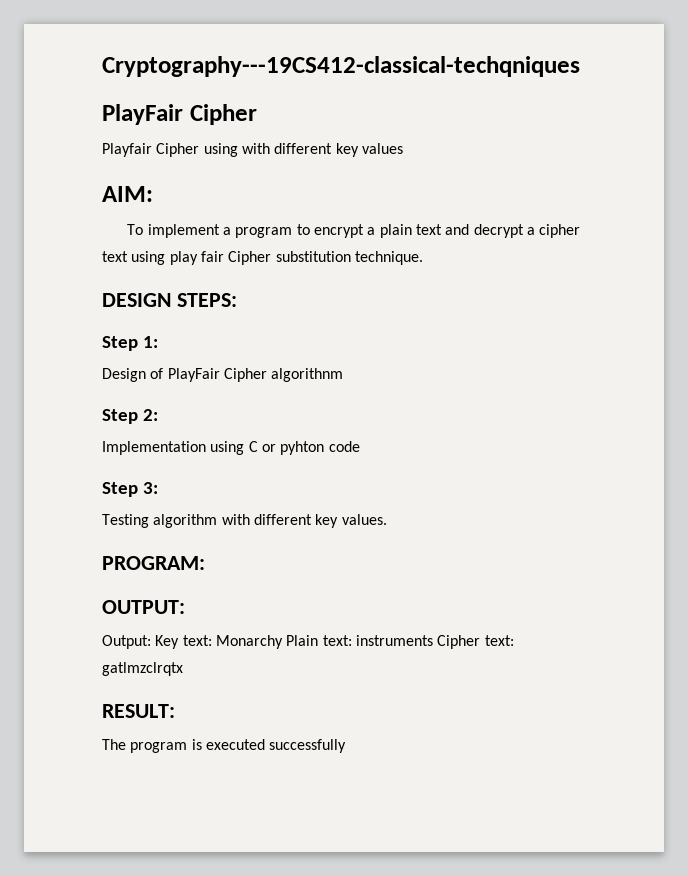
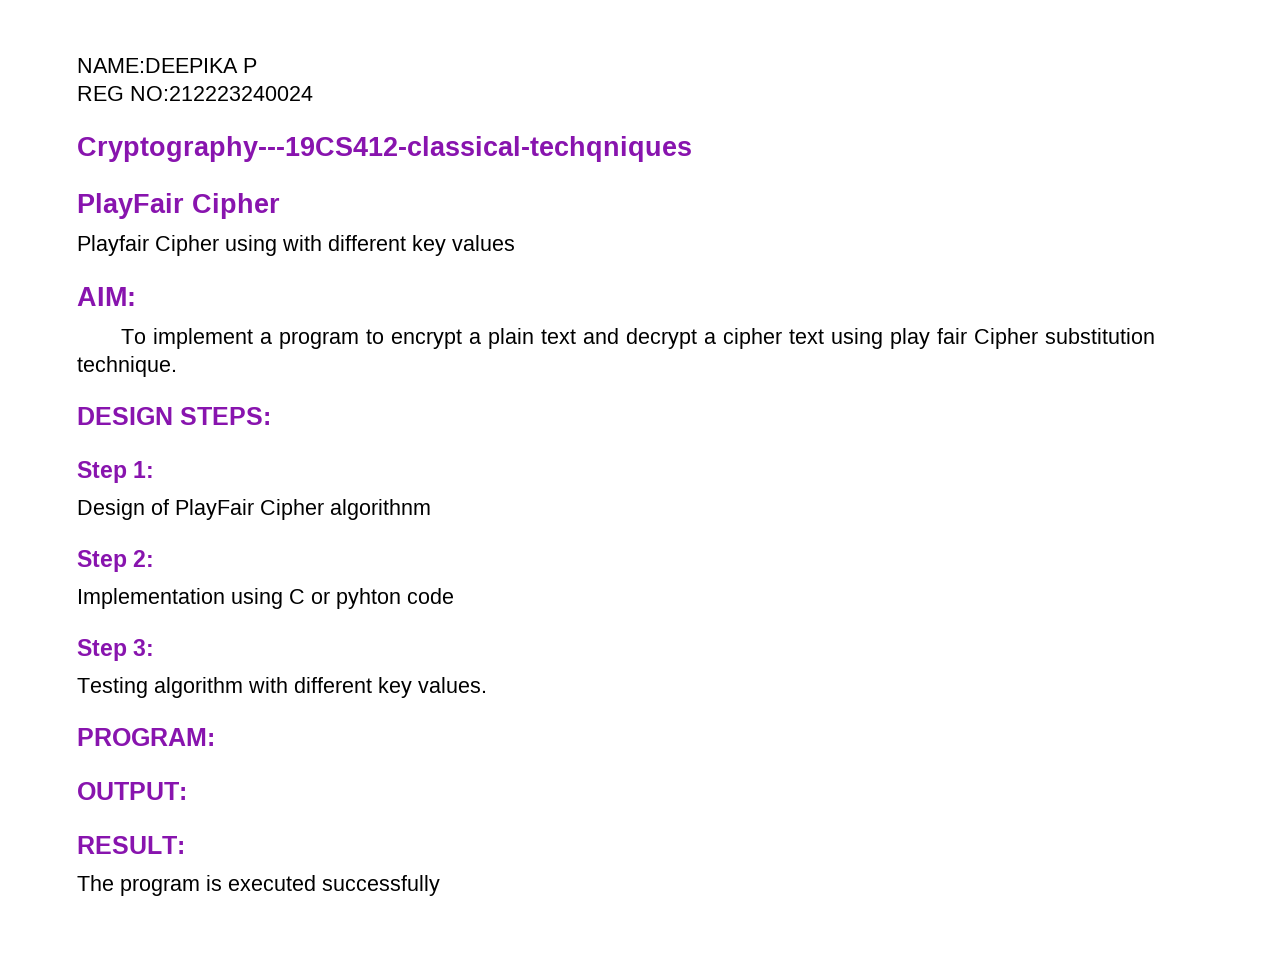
+ NAME:DEEPIKA P
+ REG NO:212223240024
- Output: Key text: Monarchy Plain text: instruments Cipher text: gatlmzclrqtx

